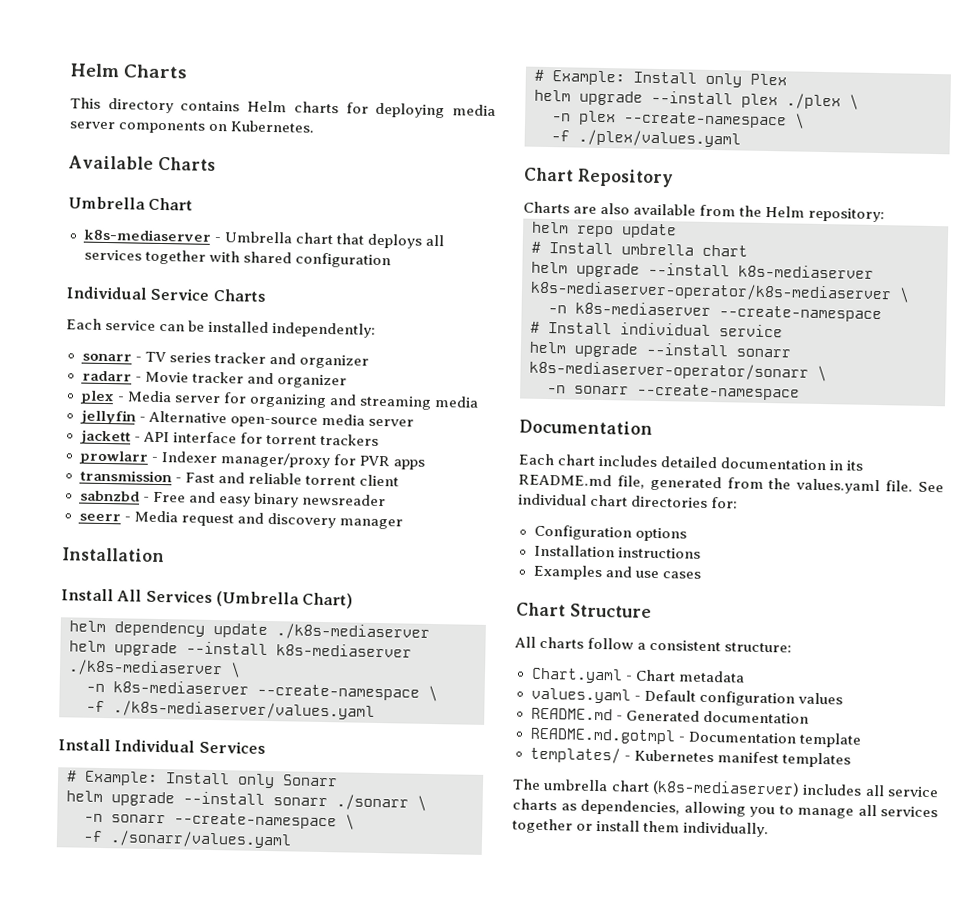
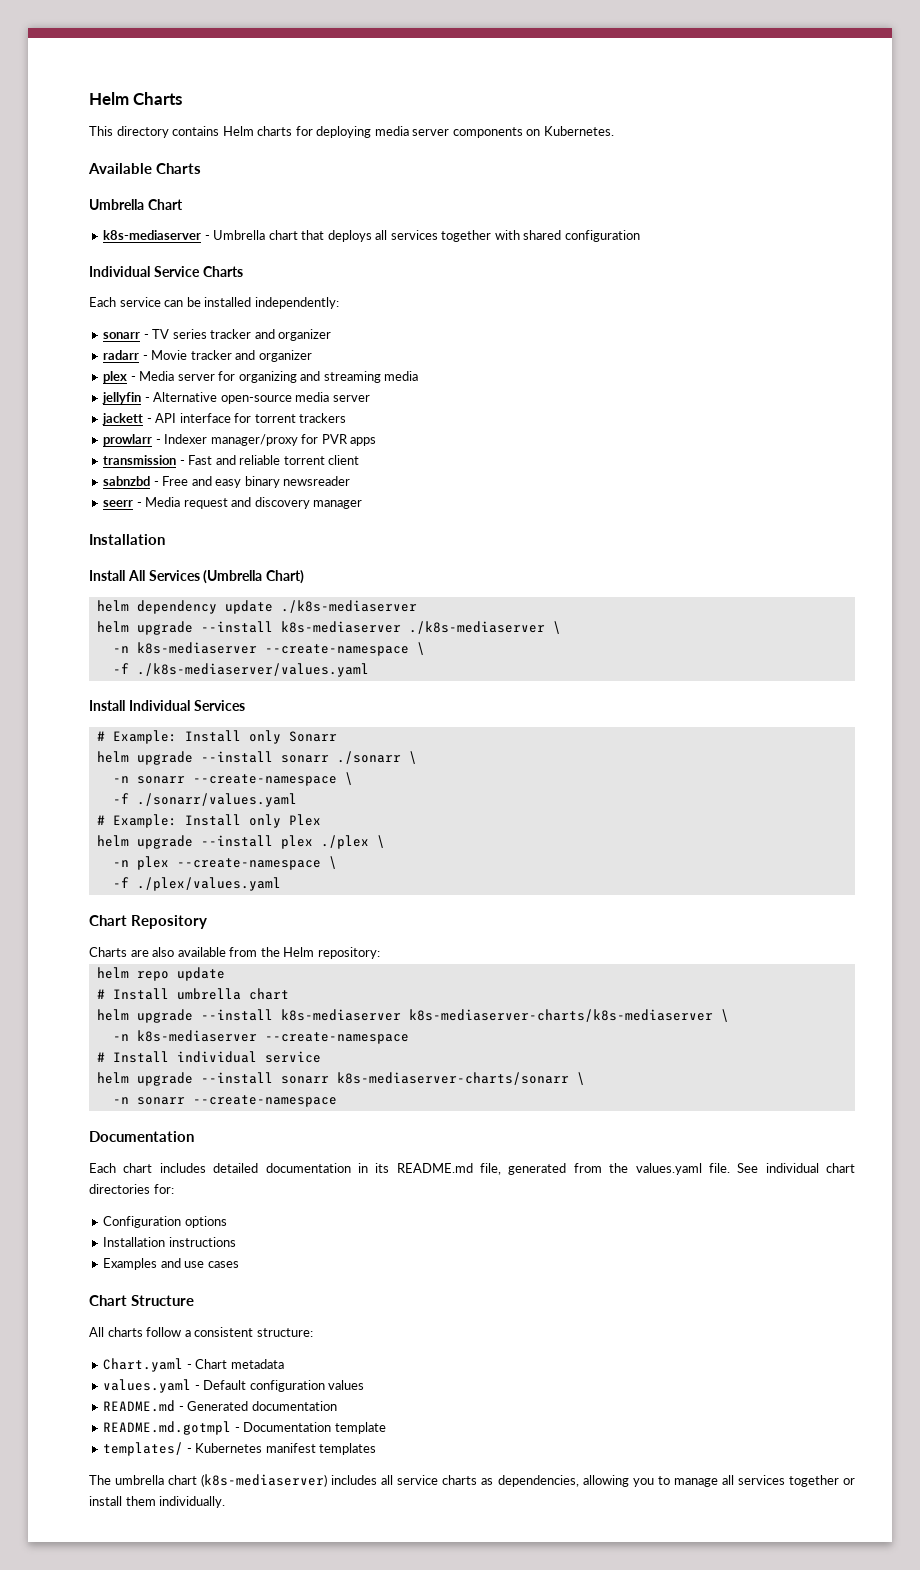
- helm upgrade --install k8s-mediaserver k8s-mediaserver-operator/k8s-mediaserver \
+ helm upgrade --install k8s-mediaserver k8s-mediaserver-charts/k8s-mediaserver \
- helm upgrade --install sonarr k8s-mediaserver-operator/sonarr \
+ helm upgrade --install sonarr k8s-mediaserver-charts/sonarr \

